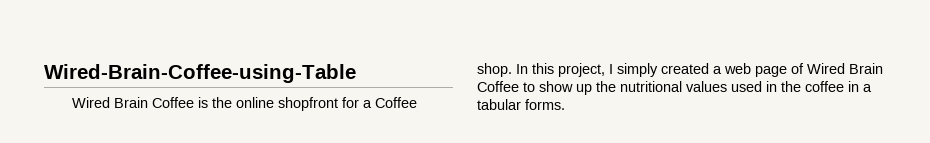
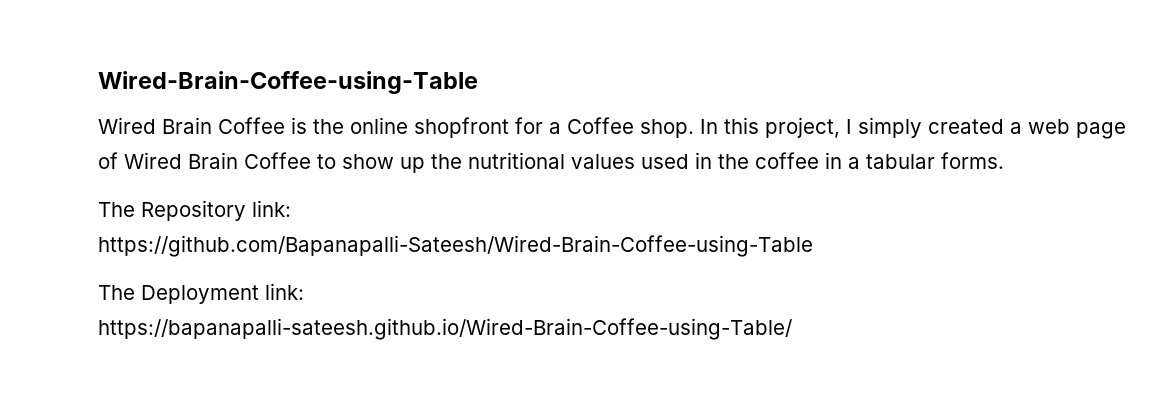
+ The Repository link:
+ https://github.com/Bapanapalli-Sateesh/Wired-Brain-Coffee-using-Table
+ The Deployment link:
+ https://bapanapalli-sateesh.github.io/Wired-Brain-Coffee-using-Table/

